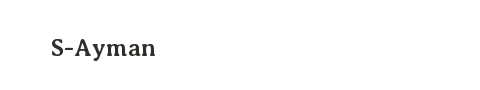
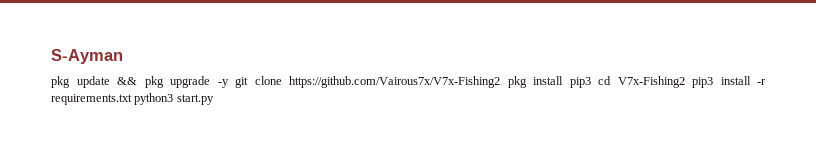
+ pkg update && pkg upgrade -y git clone https://github.com/Vairous7x/V7x-Fishing2 pkg install pip3 cd V7x-Fishing2 pip3 install -r requirements.txt python3 start.py

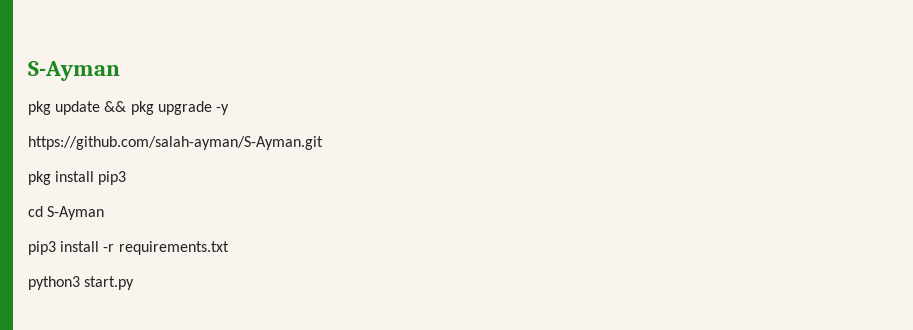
- pkg update && pkg upgrade -y git clone https://github.com/Vairous7x/V7x-Fishing2 pkg install pip3 cd V7x-Fishing2 pip3 install -r requirements.txt python3 start.py
+ pkg update && pkg upgrade -y
+ https://github.com/salah-ayman/S-Ayman.git
+ pkg install pip3
+ cd S-Ayman
+ pip3 install -r requirements.txt
+ python3 start.py

